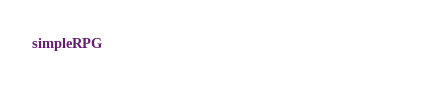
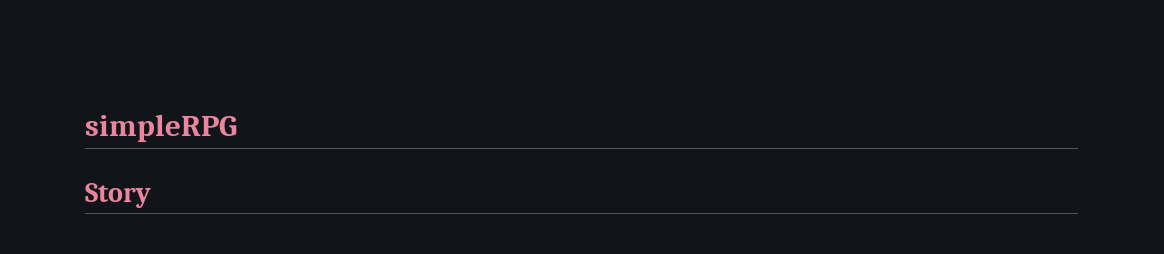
+ Story

